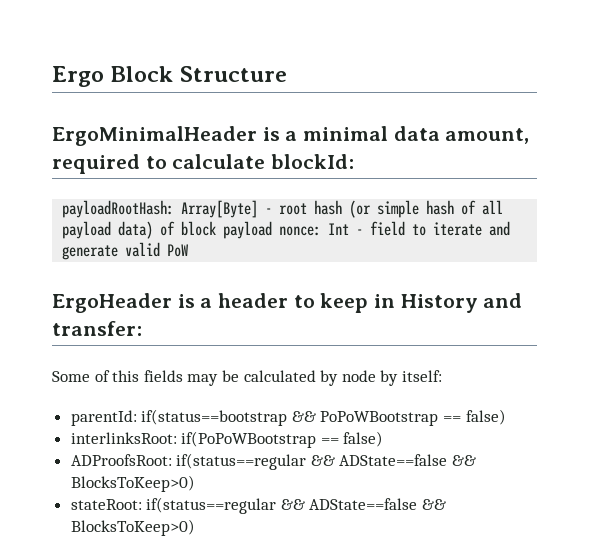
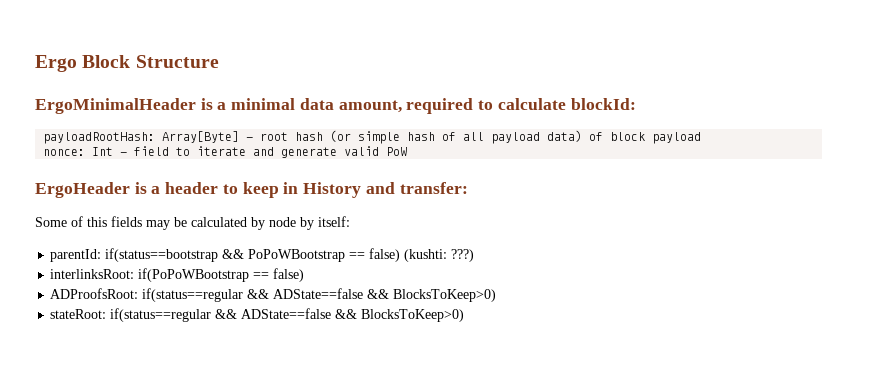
- payloadRootHash: Array[Byte] - root hash (or simple hash of all payload data) of block payload nonce: Int - field to iterate and generate valid PoW
+ payloadRootHash: Array[Byte] - root hash (or simple hash of all payload data) of block payload
+ nonce: Int - field to iterate and generate valid PoW
- parentId: if(status==bootstrap && PoPoWBootstrap == false)
+ parentId: if(status==bootstrap && PoPoWBootstrap == false) (kushti: ???)

